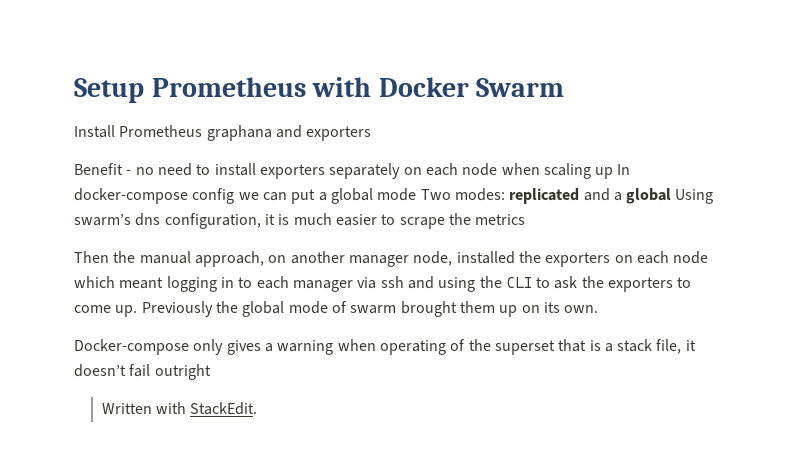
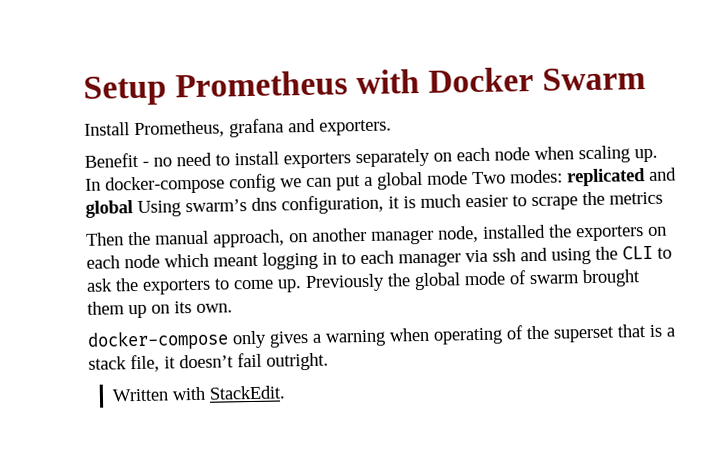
- Install Prometheus graphana and exporters
+ Install Prometheus, grafana and exporters.
- Benefit - no need to install exporters separately on each node when scaling up In docker-compose config we can put a global mode Two modes: replicated and a global Using swarm’s dns configuration, it is much easier to scrape the metrics
+ Benefit - no need to install exporters separately on each node when scaling up. In docker-compose config we can put a global mode Two modes: replicated and global Using swarm’s dns configuration, it is much easier to scrape the metrics
- Docker-compose only gives a warning when operating of the superset that is a stack file, it doesn’t fail outright
+ docker-compose only gives a warning when operating of the superset that is a stack file, it doesn’t fail outright.

